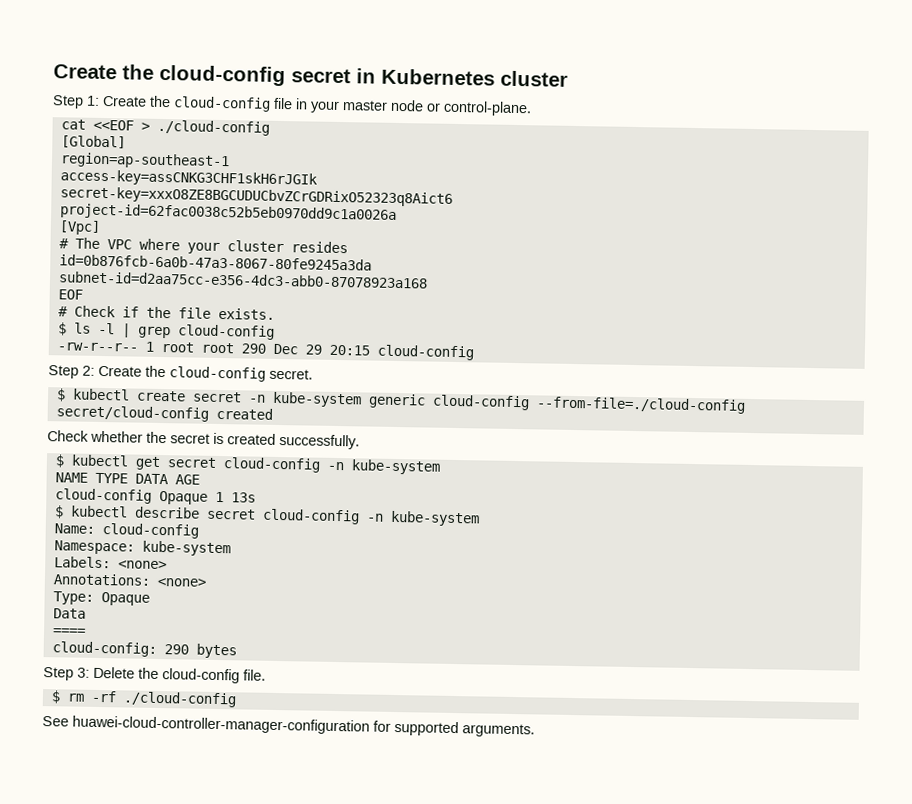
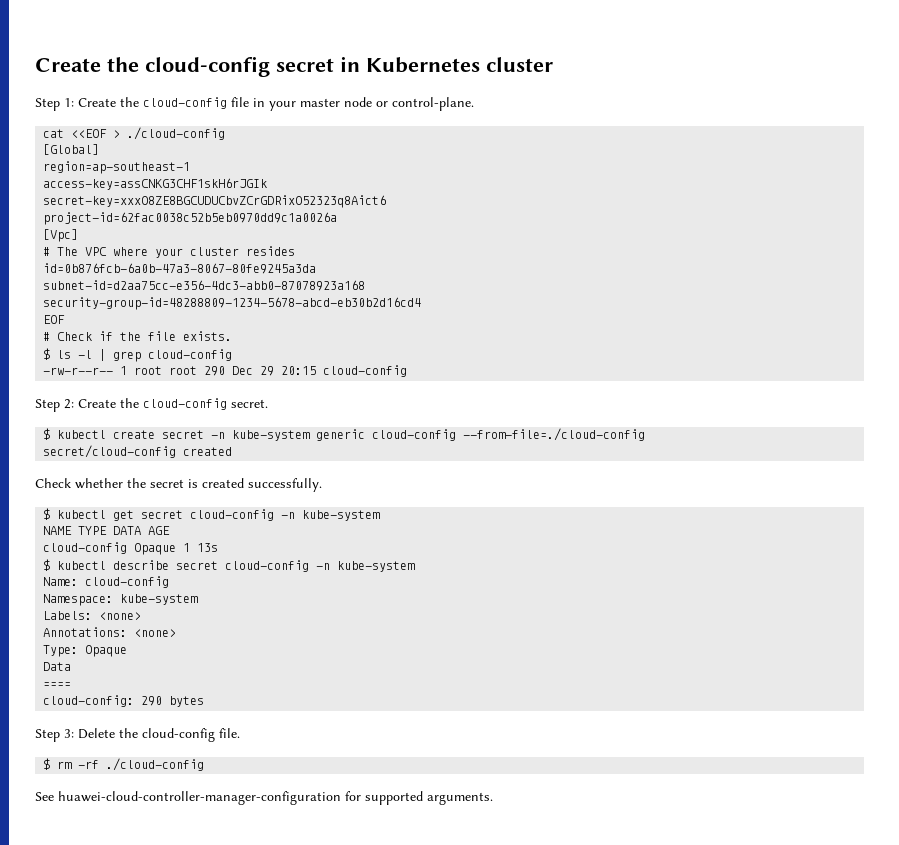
+ security-group-id=48288809-1234-5678-abcd-eb30b2d16cd4

